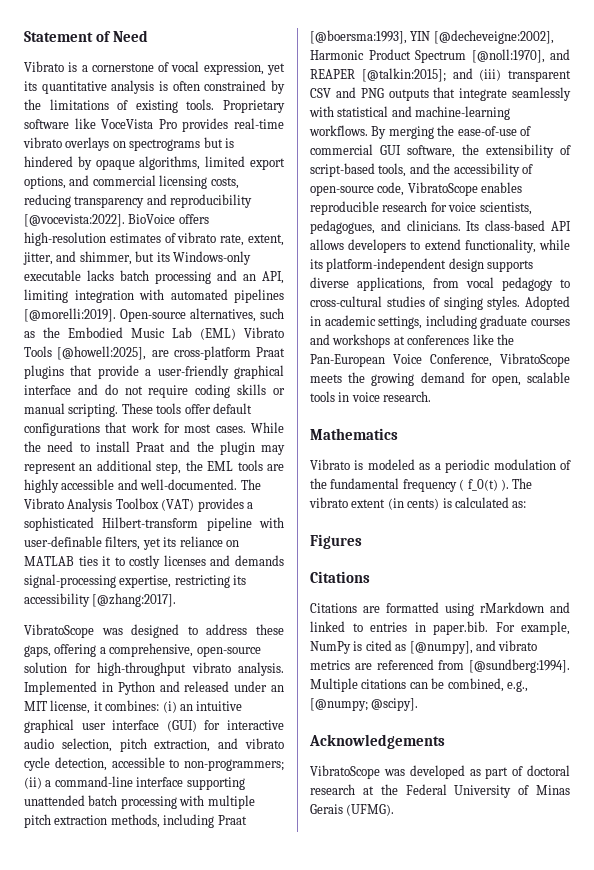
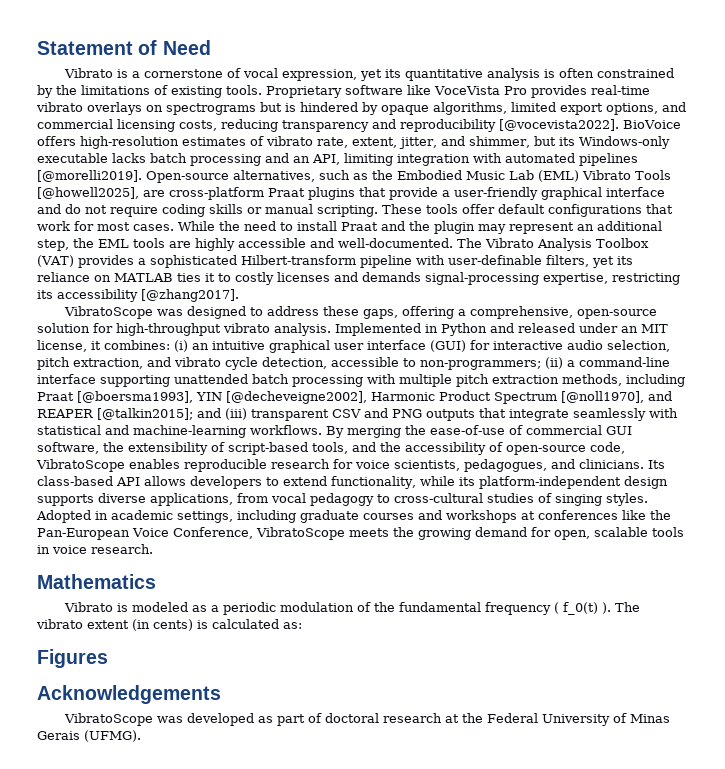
- Proprietary software like VoceVista Pro provides real-time vibrato overlays on spectrograms but is hindered by opaque algorithms, limited export options, and commercial licensing costs, reducing transparency and reproducibility [@vocevista:2022].
+ Proprietary software like VoceVista Pro provides real-time vibrato overlays on spectrograms but is hindered by opaque algorithms, limited export options, and commercial licensing costs, reducing transparency and reproducibility [@vocevista2022].
- BioVoice offers high-resolution estimates of vibrato rate, extent, jitter, and shimmer, but its Windows-only executable lacks batch processing and an API, limiting integration with automated pipelines [@morelli:2019].
+ BioVoice offers high-resolution estimates of vibrato rate, extent, jitter, and shimmer, but its Windows-only executable lacks batch processing and an API, limiting integration with automated pipelines [@morelli2019].
- Open-source alternatives, such as the Embodied Music Lab (EML) Vibrato Tools [@howell:2025], are cross-platform Praat plugins that provide a user-friendly graphical interface and do not require coding skills or manual scripting.
+ Open-source alternatives, such as the Embodied Music Lab (EML) Vibrato Tools [@howell2025], are cross-platform Praat plugins that provide a user-friendly graphical interface and do not require coding skills or manual scripting.
- The Vibrato Analysis Toolbox (VAT) provides a sophisticated Hilbert-transform pipeline with user-definable filters, yet its reliance on MATLAB ties it to costly licenses and demands signal-processing expertise, restricting its accessibility [@zhang:2017].
+ The Vibrato Analysis Toolbox (VAT) provides a sophisticated Hilbert-transform pipeline with user-definable filters, yet its reliance on MATLAB ties it to costly licenses and demands signal-processing expertise, restricting its accessibility [@zhang2017].
- (ii) a command-line interface supporting unattended batch processing with multiple pitch extraction methods, including Praat [@boersma:1993], YIN [@decheveigne:2002], Harmonic Product Spectrum [@noll:1970], and REAPER [@talkin:2015];
+ (ii) a command-line interface supporting unattended batch processing with multiple pitch extraction methods, including Praat [@boersma1993], YIN [@decheveigne2002], Harmonic Product Spectrum [@noll1970], and REAPER [@talkin2015];
  Figures
- Citations
- Citations are formatted using rMarkdown and linked to entries in paper.bib. For example, NumPy is cited as [@numpy], and vibrato metrics are referenced from [@sundberg:1994]. Multiple citations can be combined, e.g., [@numpy; @scipy].

